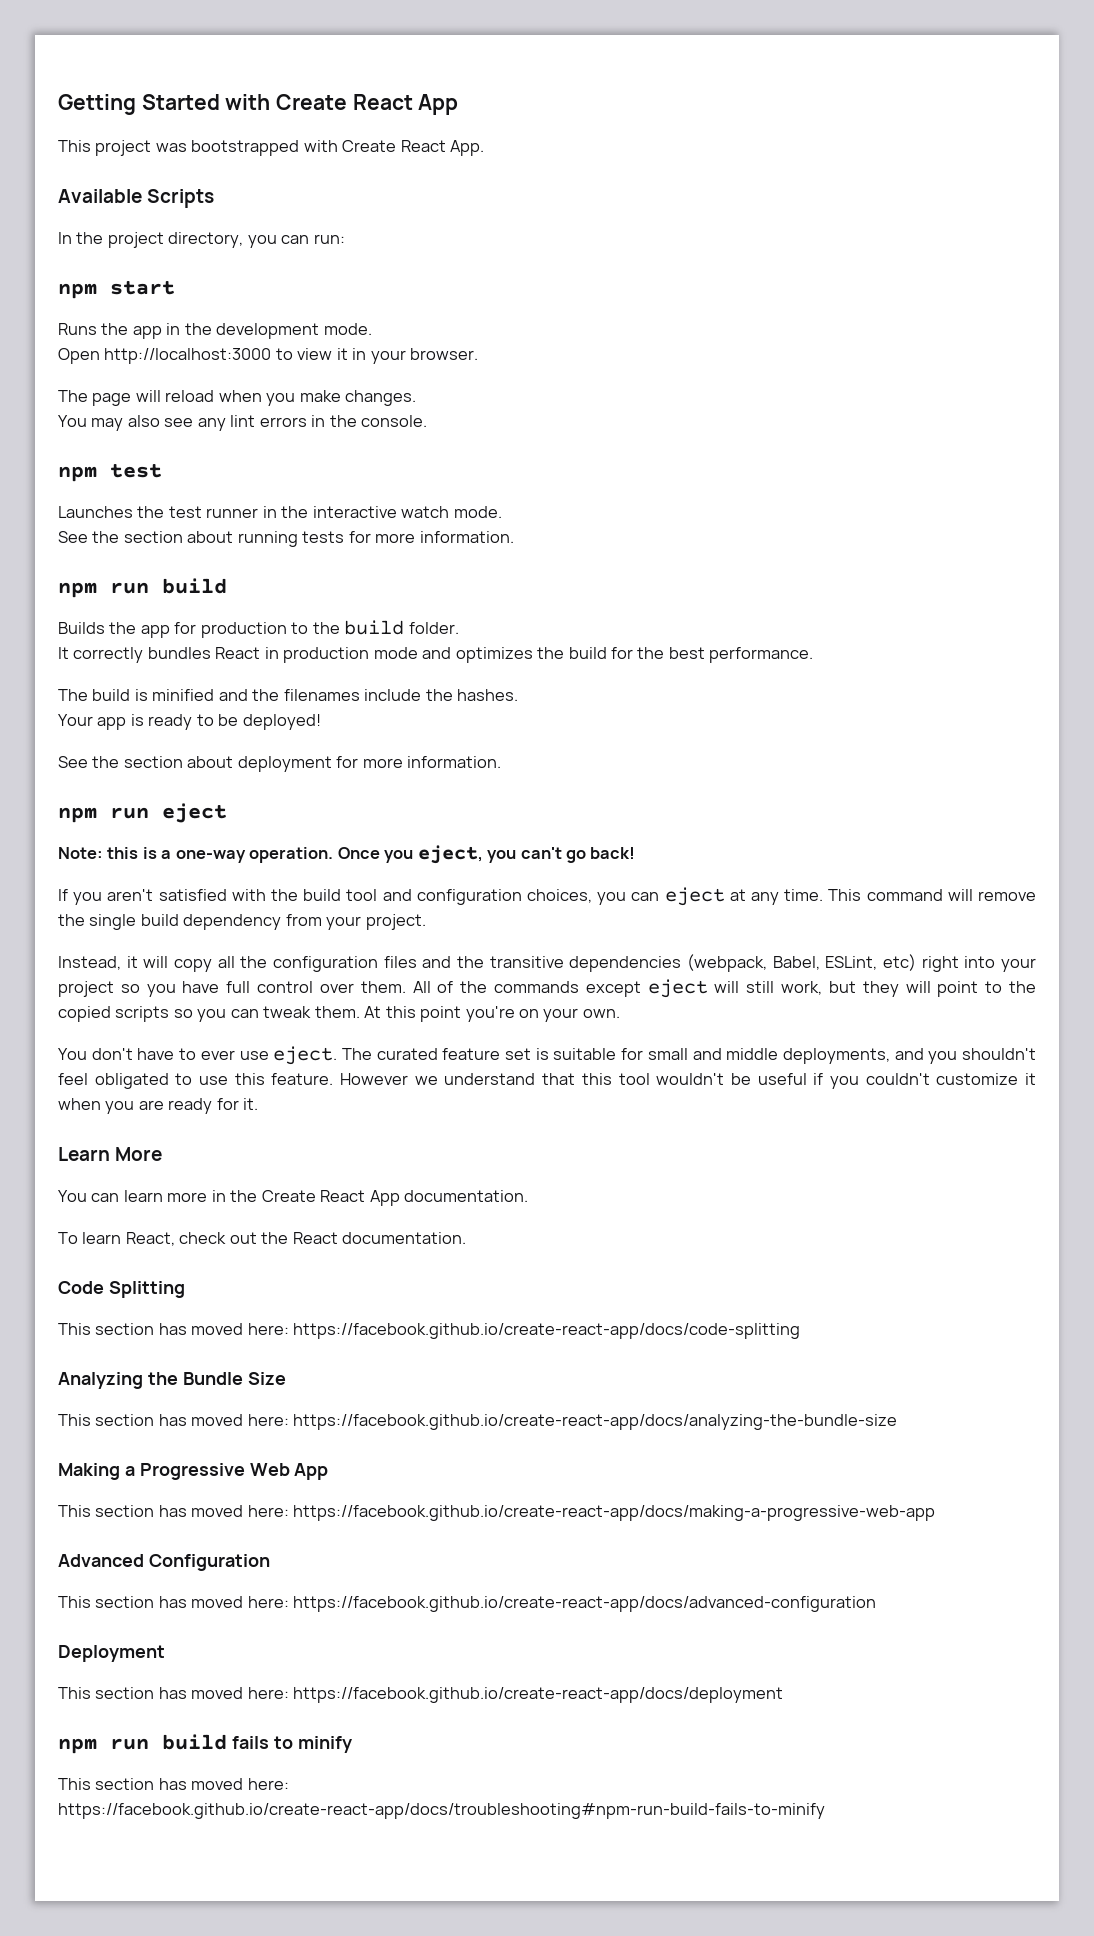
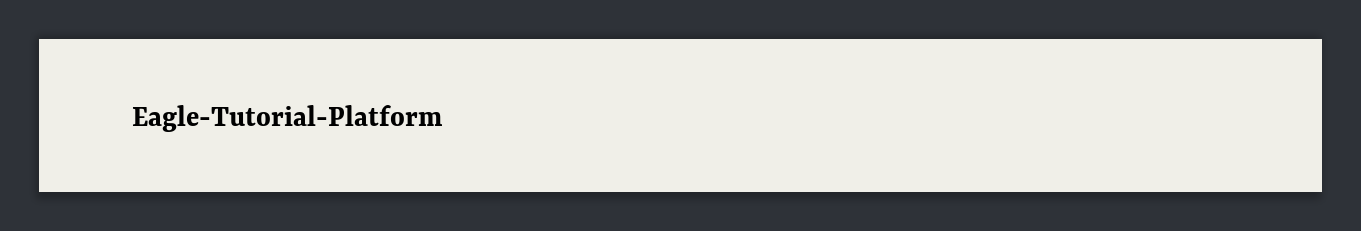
- Getting Started with Create React App
- This project was bootstrapped with Create React App.
- Available Scripts
- In the project directory, you can run:
- npm start
- Runs the app in the development mode.
- Open http://localhost:3000 to view it in your browser.
- The page will reload when you make changes.
- You may also see any lint errors in the console.
- npm test
- Launches the test runner in the interactive watch mode.
- See the section about running tests for more information.
- npm run build
- Builds the app for production to the build folder.
- It correctly bundles React in production mode and optimizes the build for the best performance.
- The build is minified and the filenames include the hashes.
- Your app is ready to be deployed!
- See the section about deployment for more information.
- npm run eject
- Note: this is a one-way operation. Once you eject, you can't go back!
- If you aren't satisfied with the build tool and configuration choices, you can eject at any time. This command will remove the single build dependency from your project.
- Instead, it will copy all the configuration files and the transitive dependencies (webpack, Babel, ESLint, etc) right into your project so you have full control over them. All of the commands except eject will still work, but they will point to the copied scripts so you can tweak them. At this point you're on your own.
- You don't have to ever use eject. The curated feature set is suitable for small and middle deployments, and you shouldn't feel obligated to use this feature. However we understand that this tool wouldn't be useful if you couldn't customize it when you are ready for it.
- Learn More
- You can learn more in the Create React App documentation.
- To learn React, check out the React documentation.
- Code Splitting
- This section has moved here: https://facebook.github.io/create-react-app/docs/code-splitting
- Analyzing the Bundle Size
- This section has moved here: https://facebook.github.io/create-react-app/docs/analyzing-the-bundle-size
- Making a Progressive Web App
- This section has moved here: https://facebook.github.io/create-react-app/docs/making-a-progressive-web-app
- Advanced Configuration
- This section has moved here: https://facebook.github.io/create-react-app/docs/advanced-configuration
- Deployment
- This section has moved here: https://facebook.github.io/create-react-app/docs/deployment
- npm run build fails to minify
- This section has moved here: https://facebook.github.io/create-react-app/docs/troubleshooting#npm-run-build-fails-to-minify
+ Eagle-Tutorial-Platform

